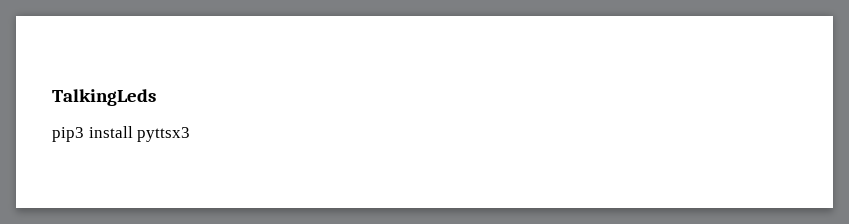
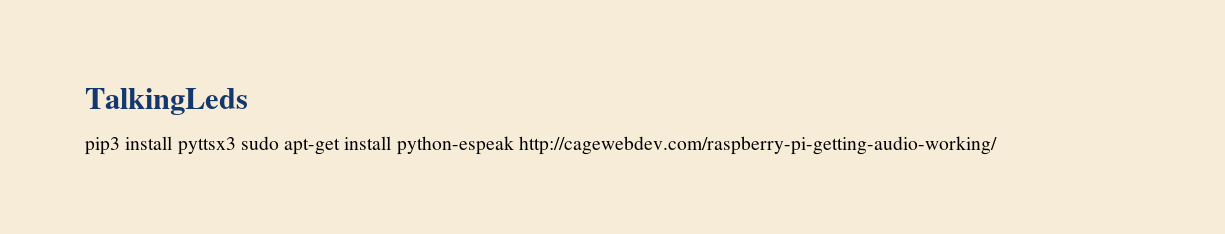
- pip3 install pyttsx3
+ pip3 install pyttsx3 sudo apt-get install python-espeak http://cagewebdev.com/raspberry-pi-getting-audio-working/

